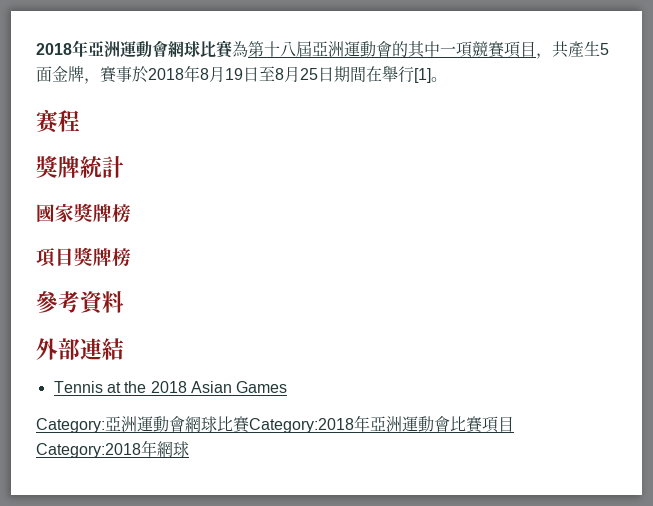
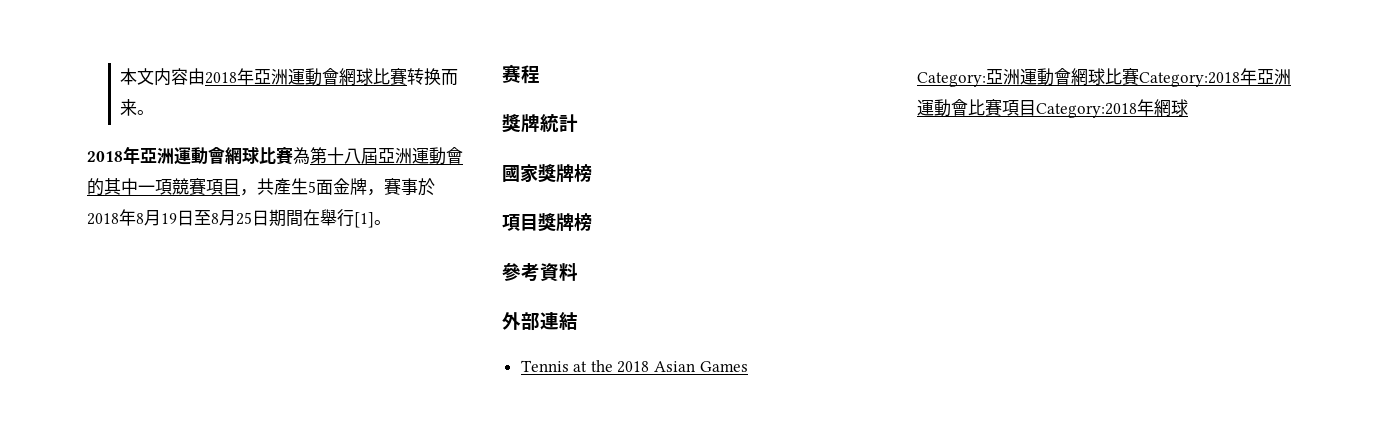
+ 本文内容由2018年亞洲運動會網球比賽转换而来。

